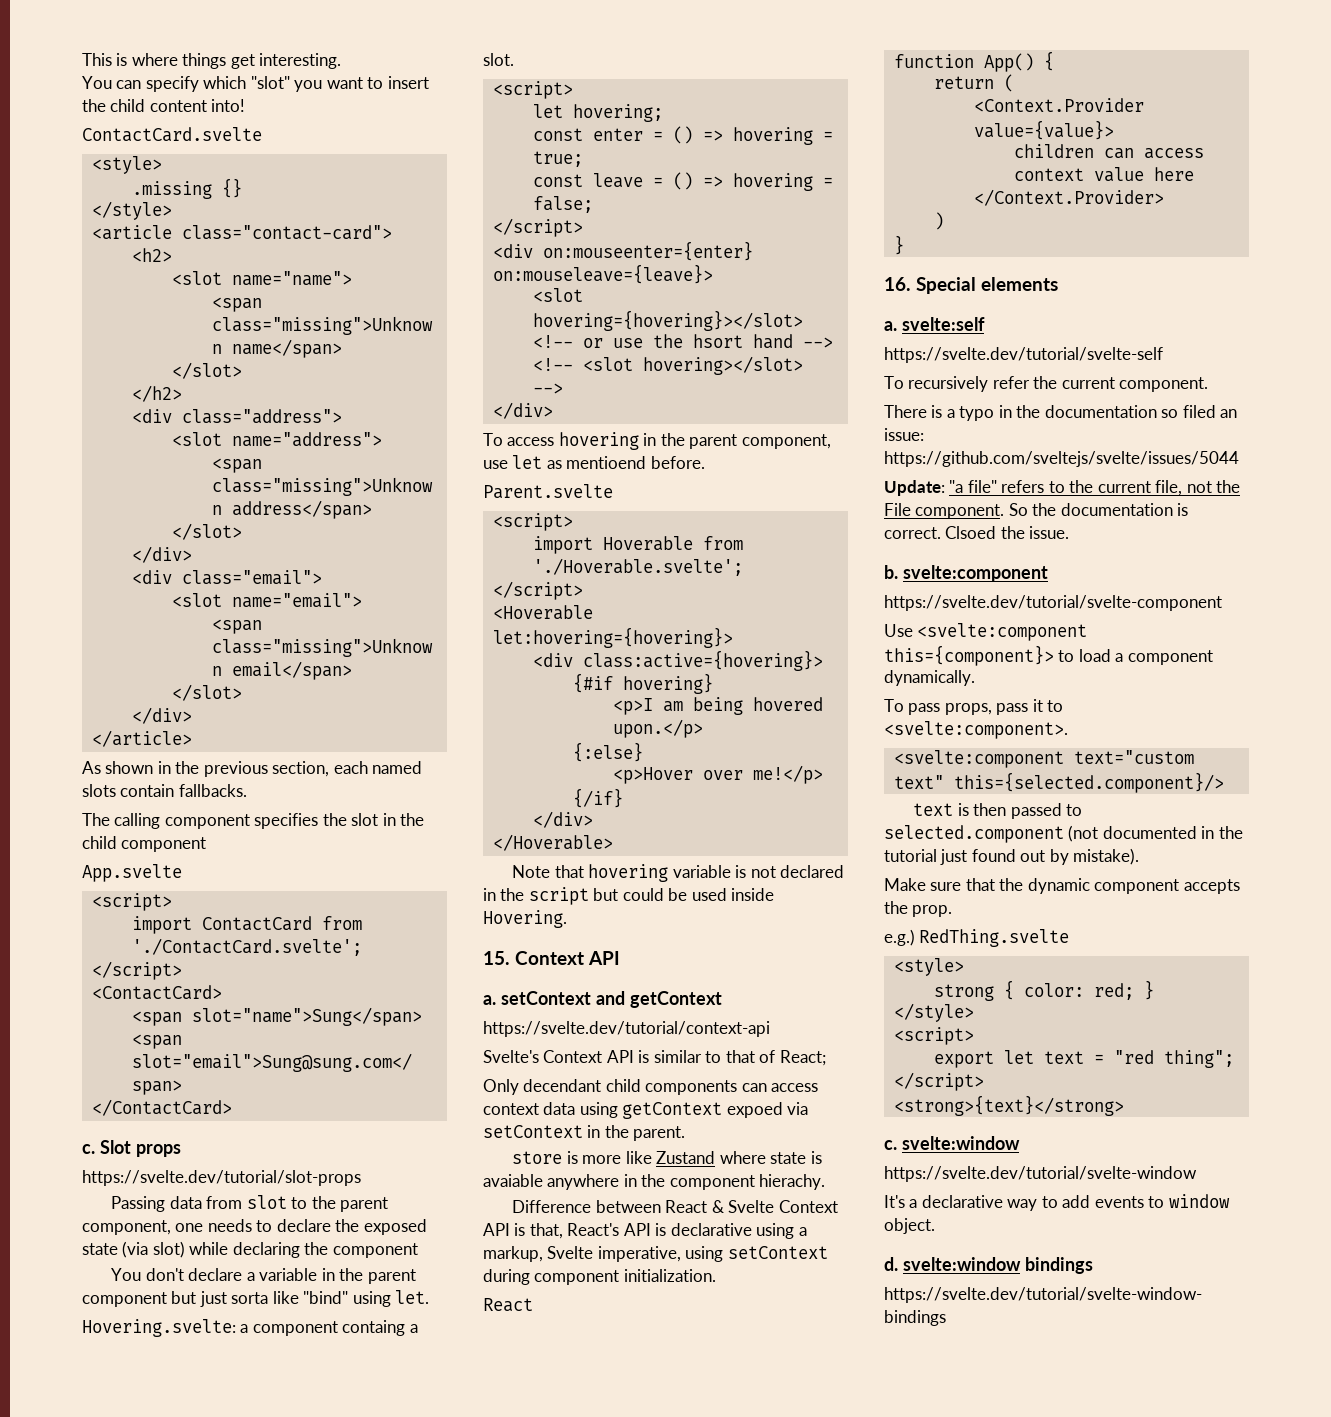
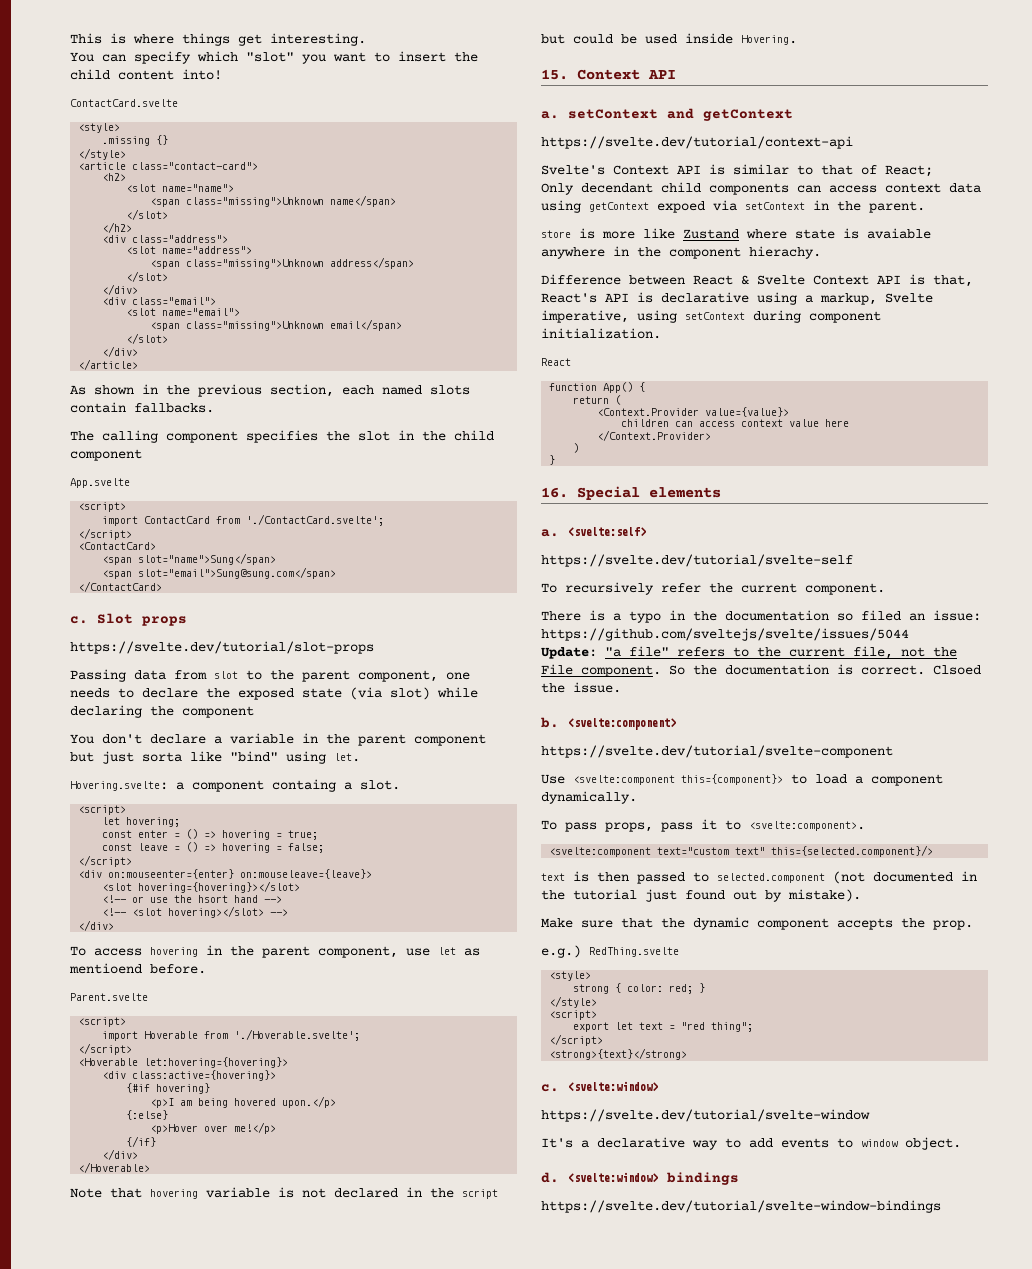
- a. svelte:self
+ a. <svelte:self>
- b. svelte:component
+ b. <svelte:component>
- c. svelte:window
+ c. <svelte:window>
- d. svelte:window bindings
+ d. <svelte:window> bindings

